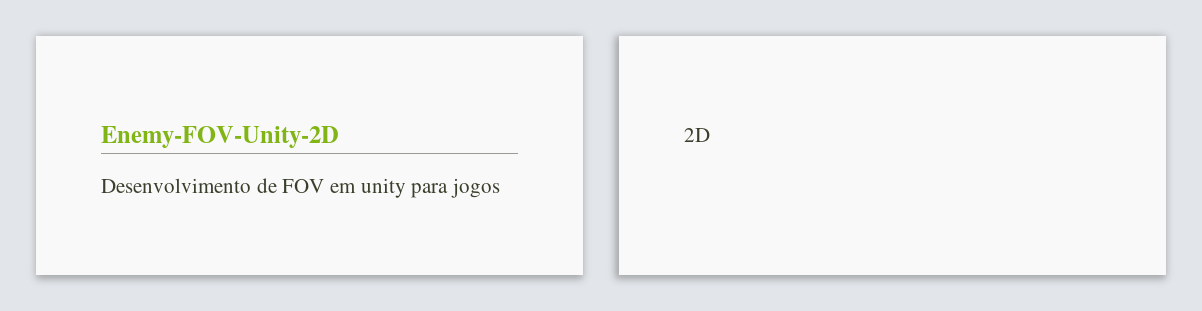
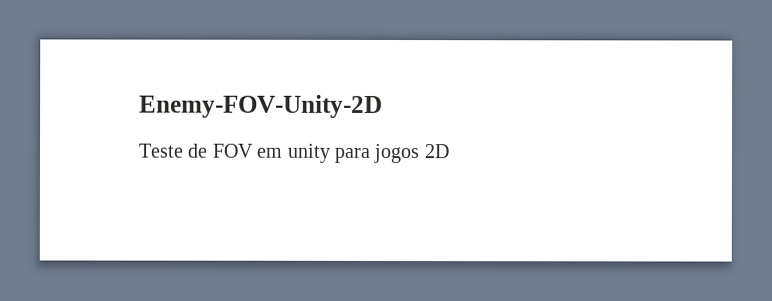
- Desenvolvimento de FOV em unity para jogos 2D
+ Teste de FOV em unity para jogos 2D

